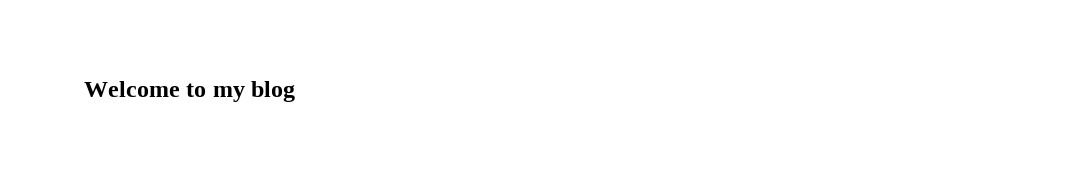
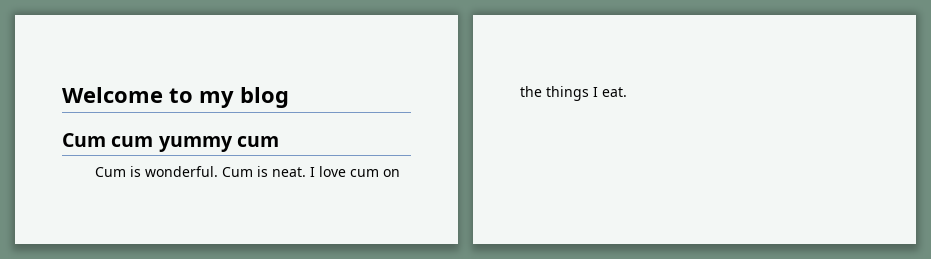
+ Cum cum yummy cum
+ Cum is wonderful. Cum is neat. I love cum on the things I eat.

